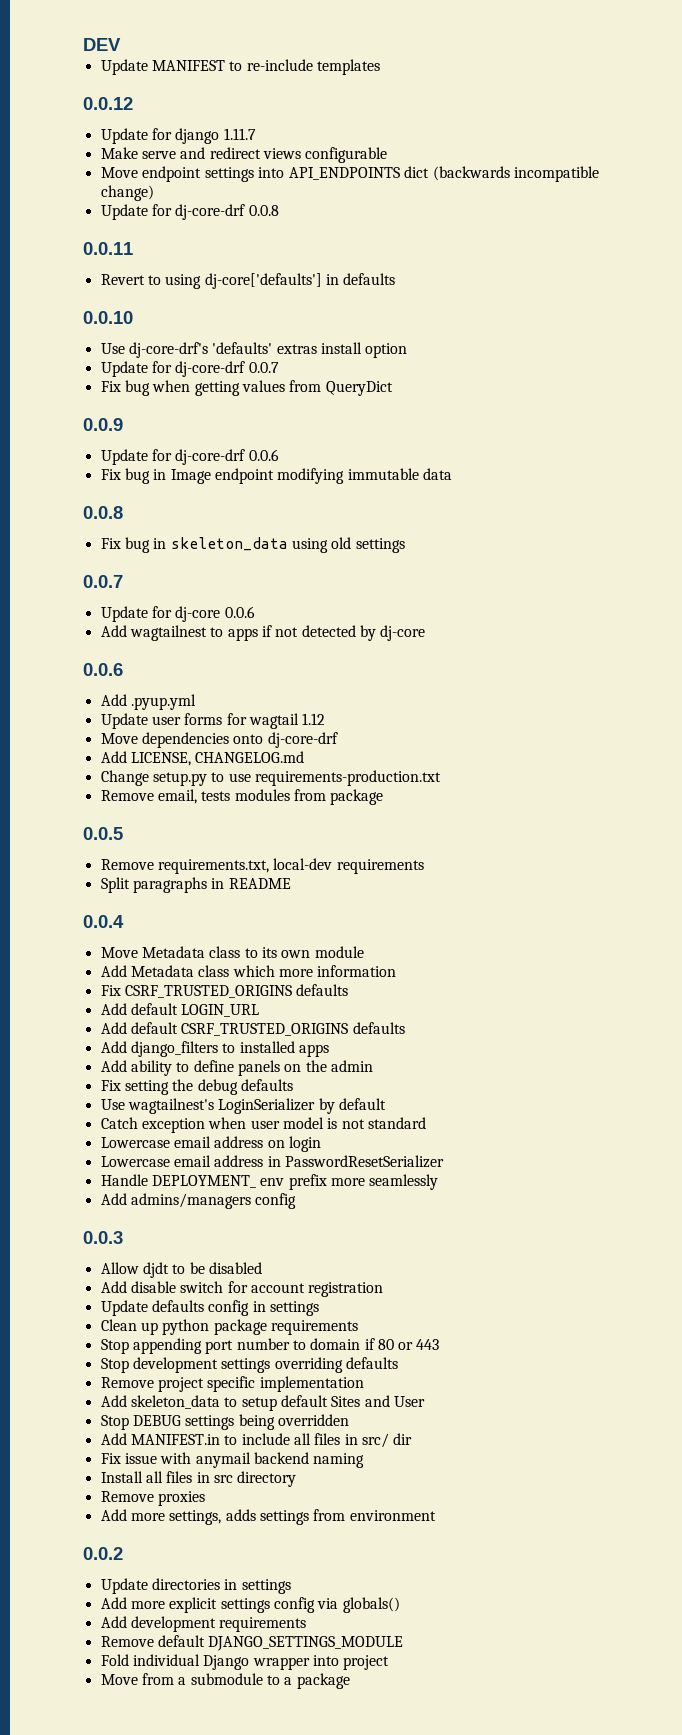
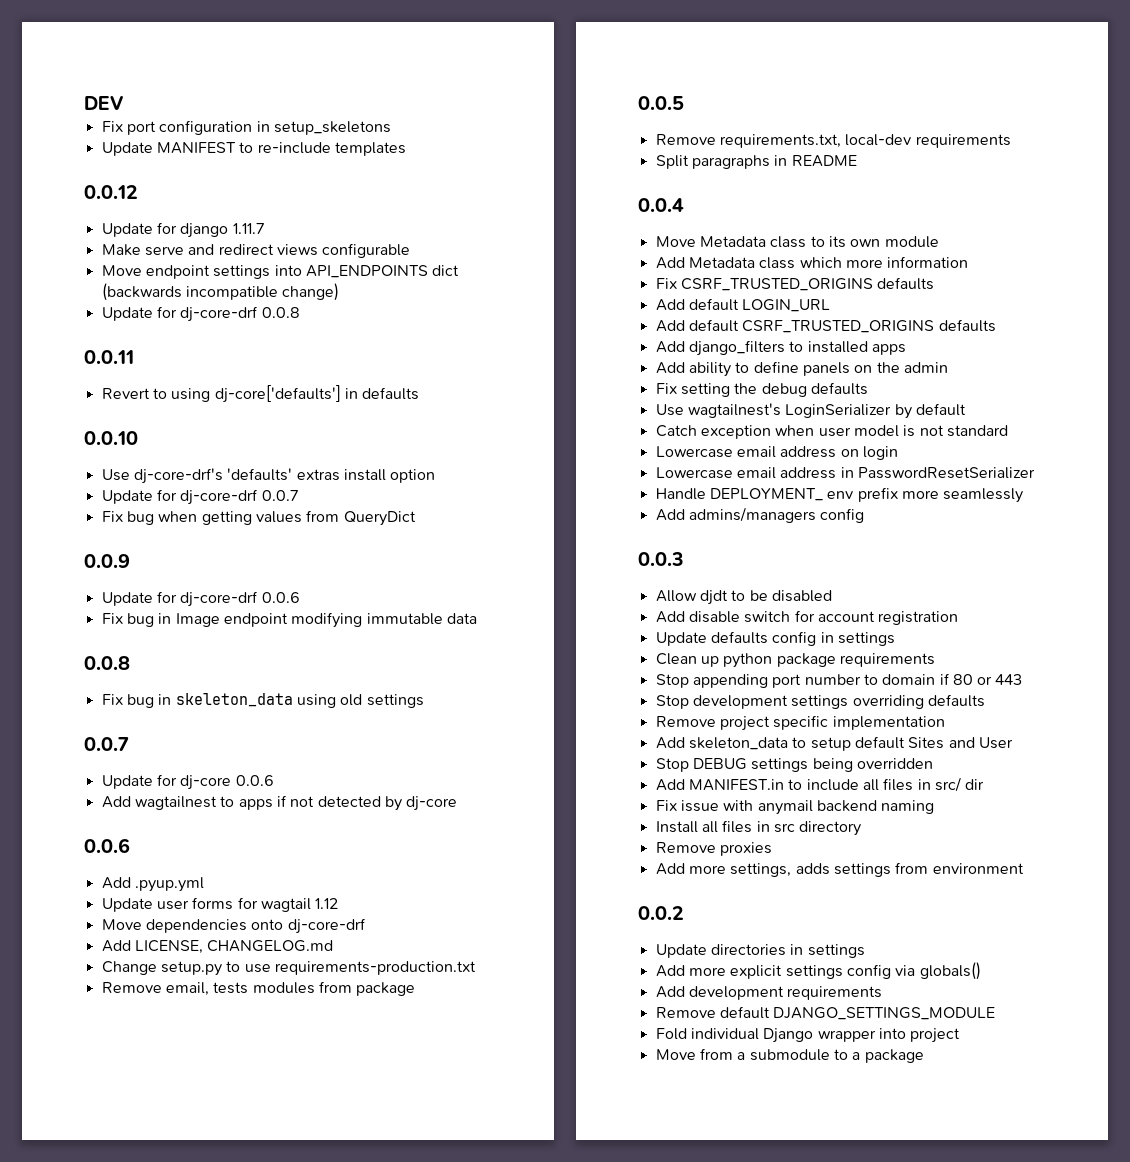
+ Fix port configuration in setup_skeletons

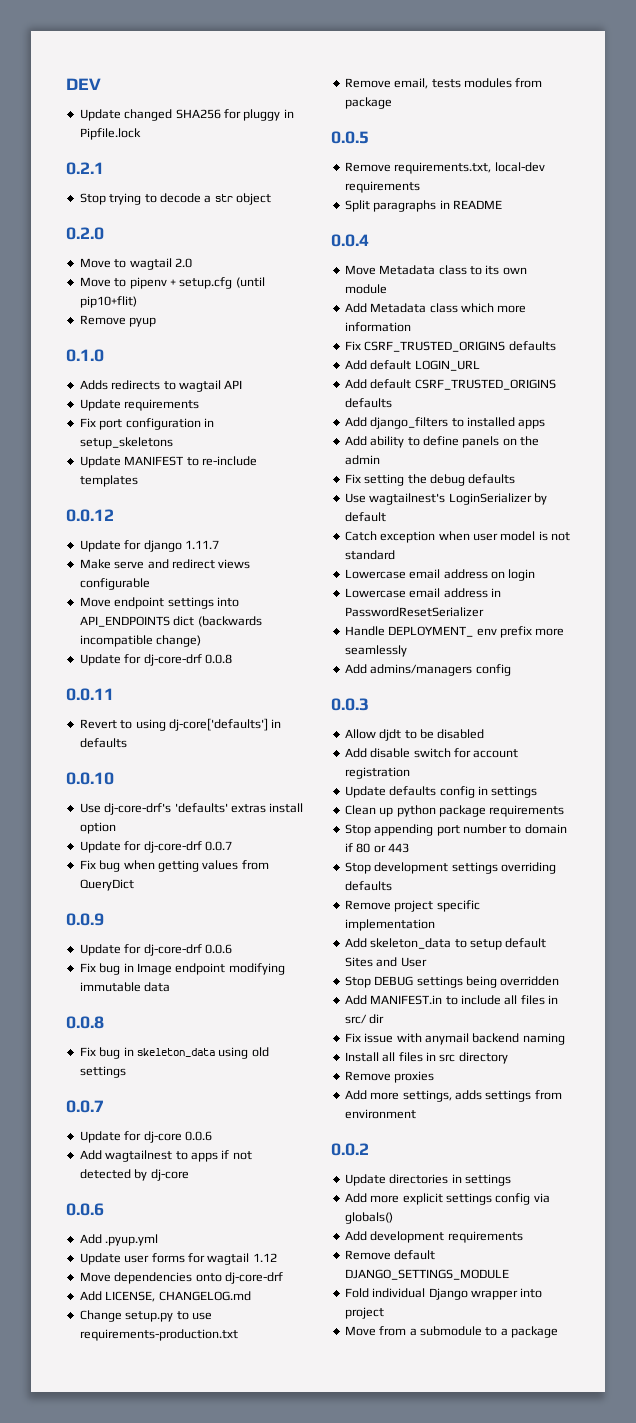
+ Update changed SHA256 for pluggy in Pipfile.lock
+ 0.2.1
+ Stop trying to decode a str object
+ 0.2.0
+ Move to wagtail 2.0
+ Move to pipenv + setup.cfg (until pip10+flit)
+ Remove pyup
+ 0.1.0
+ Adds redirects to wagtail API
+ Update requirements

